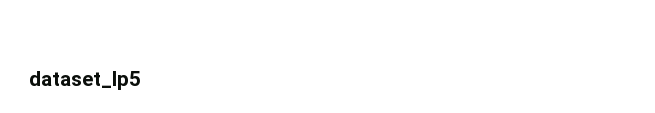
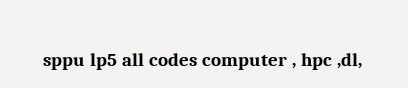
- dataset_lp5
+ sppu lp5 all codes computer , hpc ,dl,

